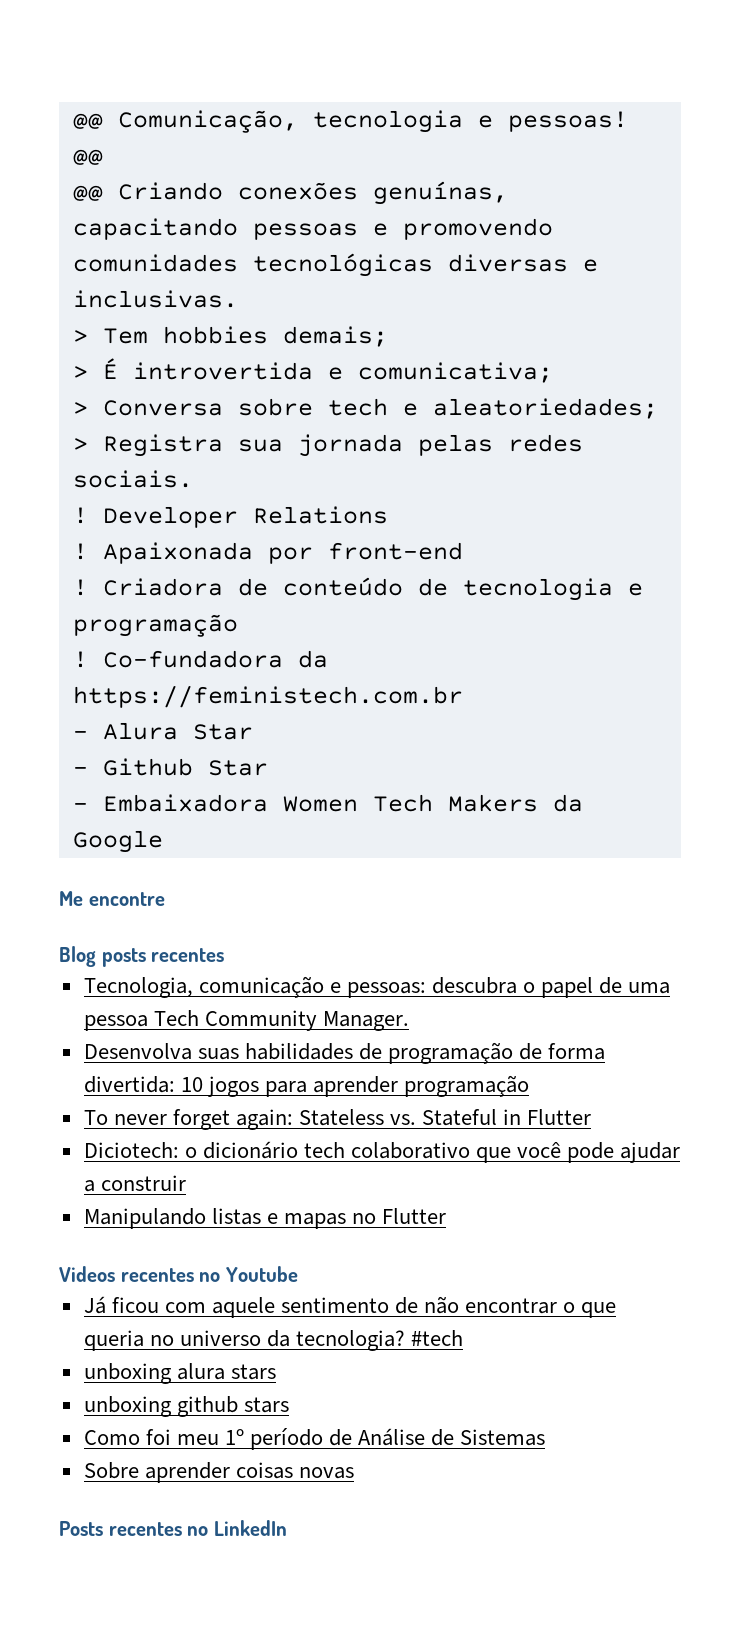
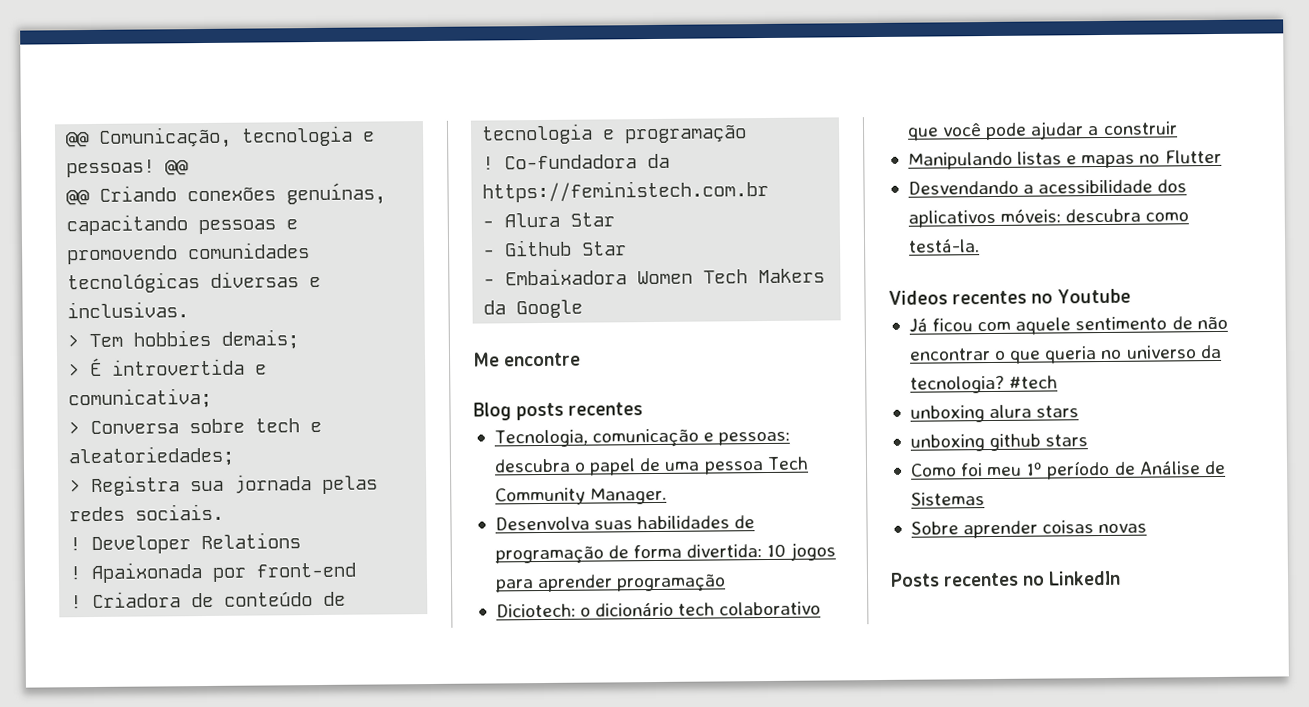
- To never forget again: Stateless vs. Stateful in Flutter
+ Desvendando a acessibilidade dos aplicativos móveis: descubra como testá-la.

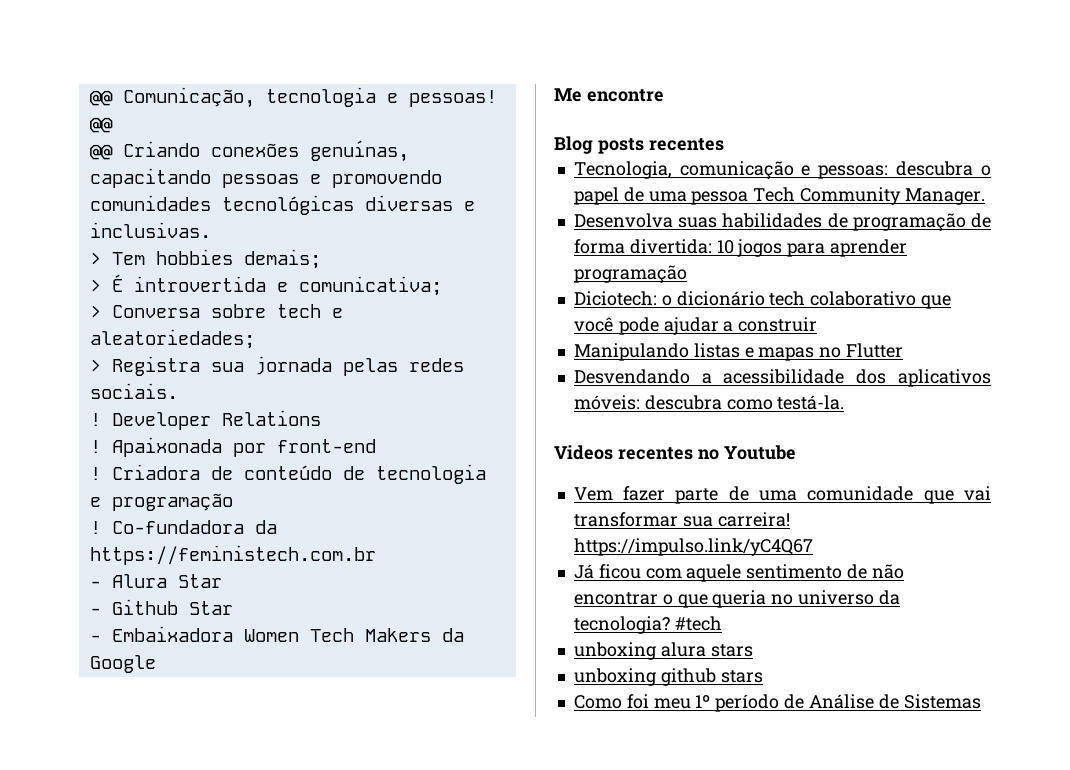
+ Vem fazer parte de uma comunidade que vai transformar sua carreira! https://impulso.link/yC4Q67
- Sobre aprender coisas novas
- Posts recentes no LinkedIn

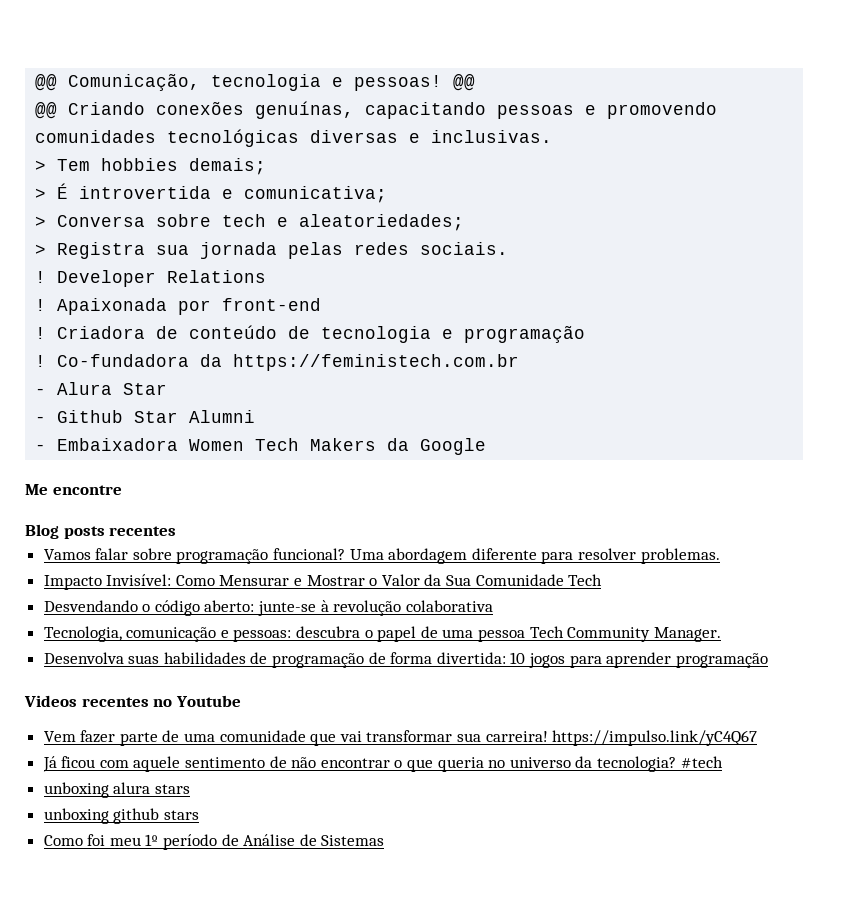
- - Github Star
+ - Github Star Alumni
+ Vamos falar sobre programação funcional? Uma abordagem diferente para resolver problemas.
+ Impacto Invisível: Como Mensurar e Mostrar o Valor da Sua Comunidade Tech
+ Desvendando o código aberto: junte-se à revolução colaborativa
- Diciotech: o dicionário tech colaborativo que você pode ajudar a construir
- Manipulando listas e mapas no Flutter
- Desvendando a acessibilidade dos aplicativos móveis: descubra como testá-la.

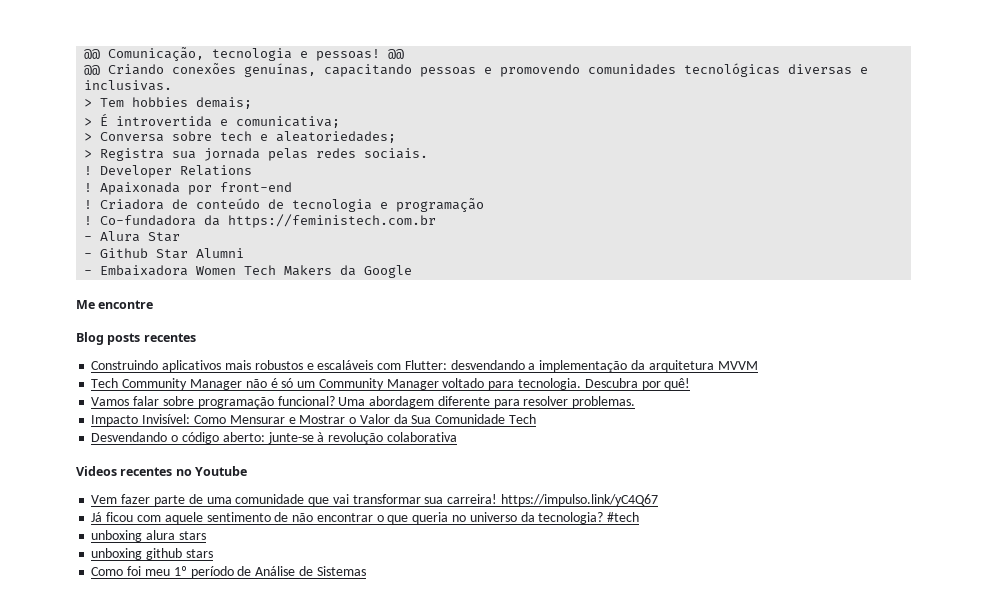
+ Construindo aplicativos mais robustos e escaláveis com Flutter: desvendando a implementação da arquitetura MVVM
+ Tech Community Manager não é só um Community Manager voltado para tecnologia. Descubra por quê!
- Tecnologia, comunicação e pessoas: descubra o papel de uma pessoa Tech Community Manager.
- Desenvolva suas habilidades de programação de forma divertida: 10 jogos para aprender programação

